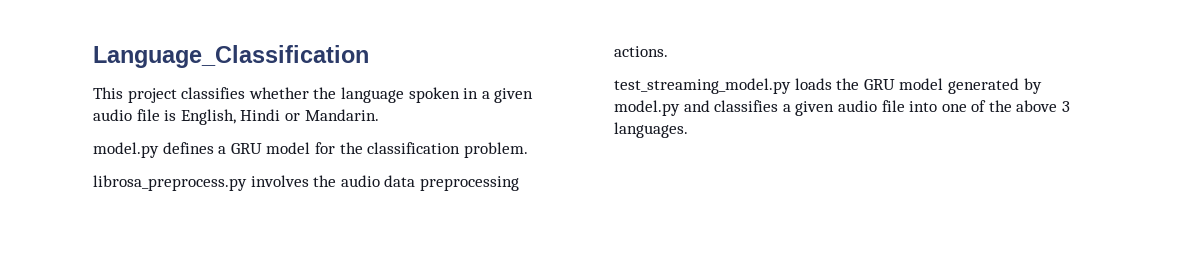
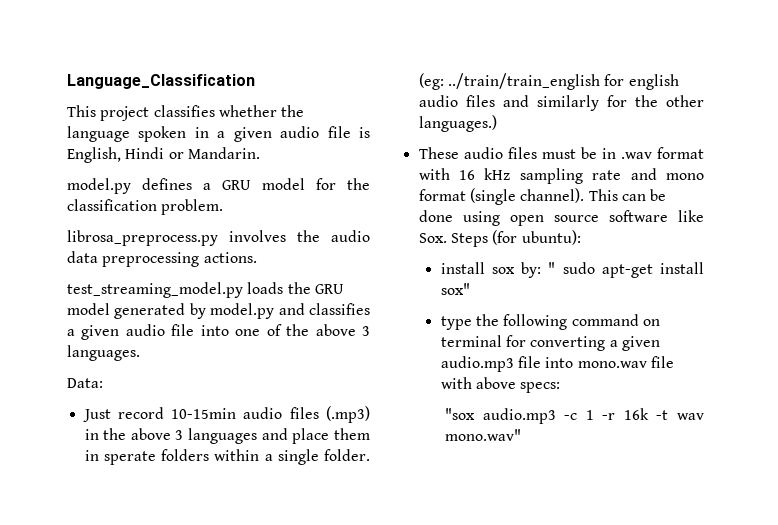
+ Data:
+ Just record 10-15min audio files (.mp3) in the above 3 languages and place them in sperate folders within a single folder. (eg: ../train/train_english for english audio files and similarly for the other languages.)
+ These audio files must be in .wav format with 16 kHz sampling rate and mono format (single channel). This can be done using open source software like Sox. Steps (for ubuntu):
+ install sox by: " sudo apt-get install sox"
+ type the following command on terminal for converting a given audio.mp3 file into mono.wav file with above specs:
+ "sox audio.mp3 -c 1 -r 16k -t wav mono.wav"

